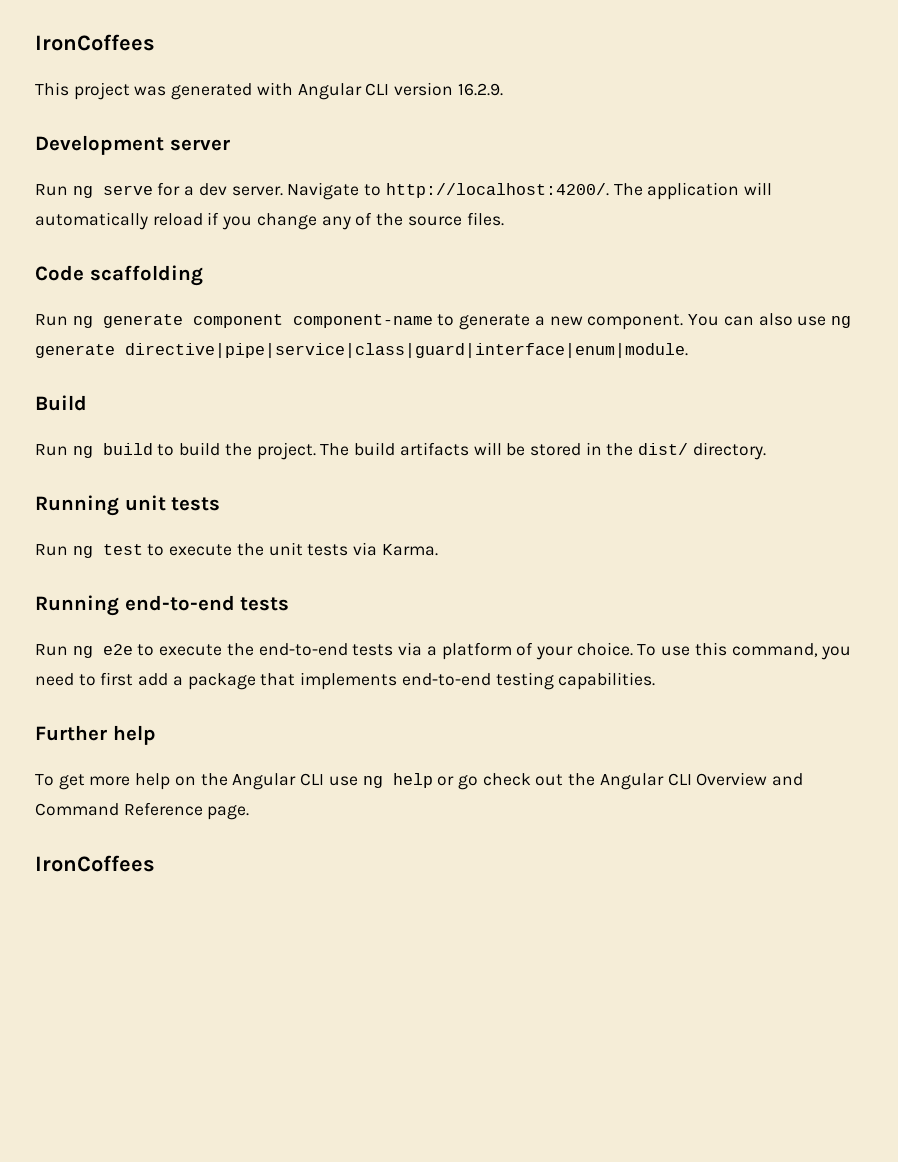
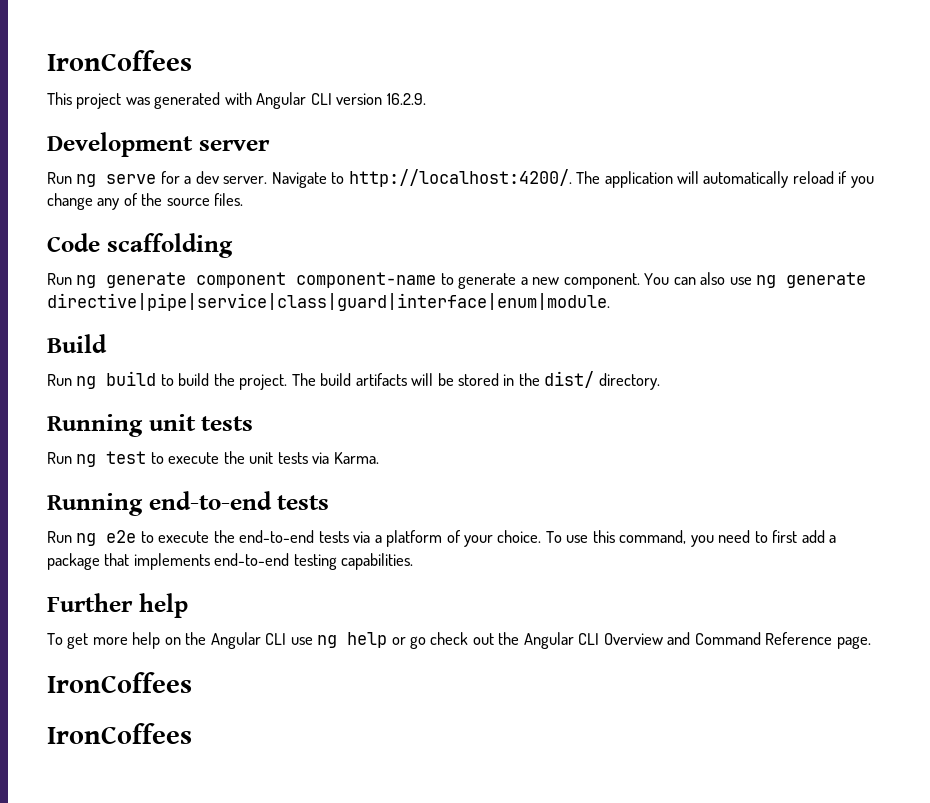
  To get more help on the Angular CLI use ng help or go check out the Angular CLI Overview and Command Reference page.
+ IronCoffees

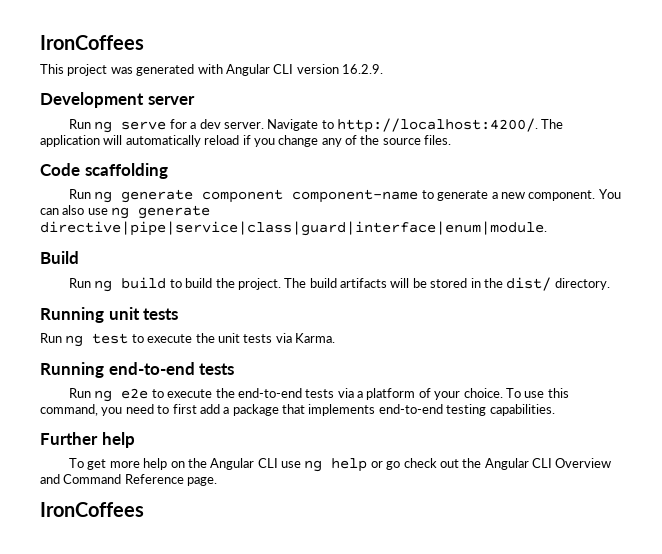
  To get more help on the Angular CLI use ng help or go check out the Angular CLI Overview and Command Reference page.
- IronCoffees

